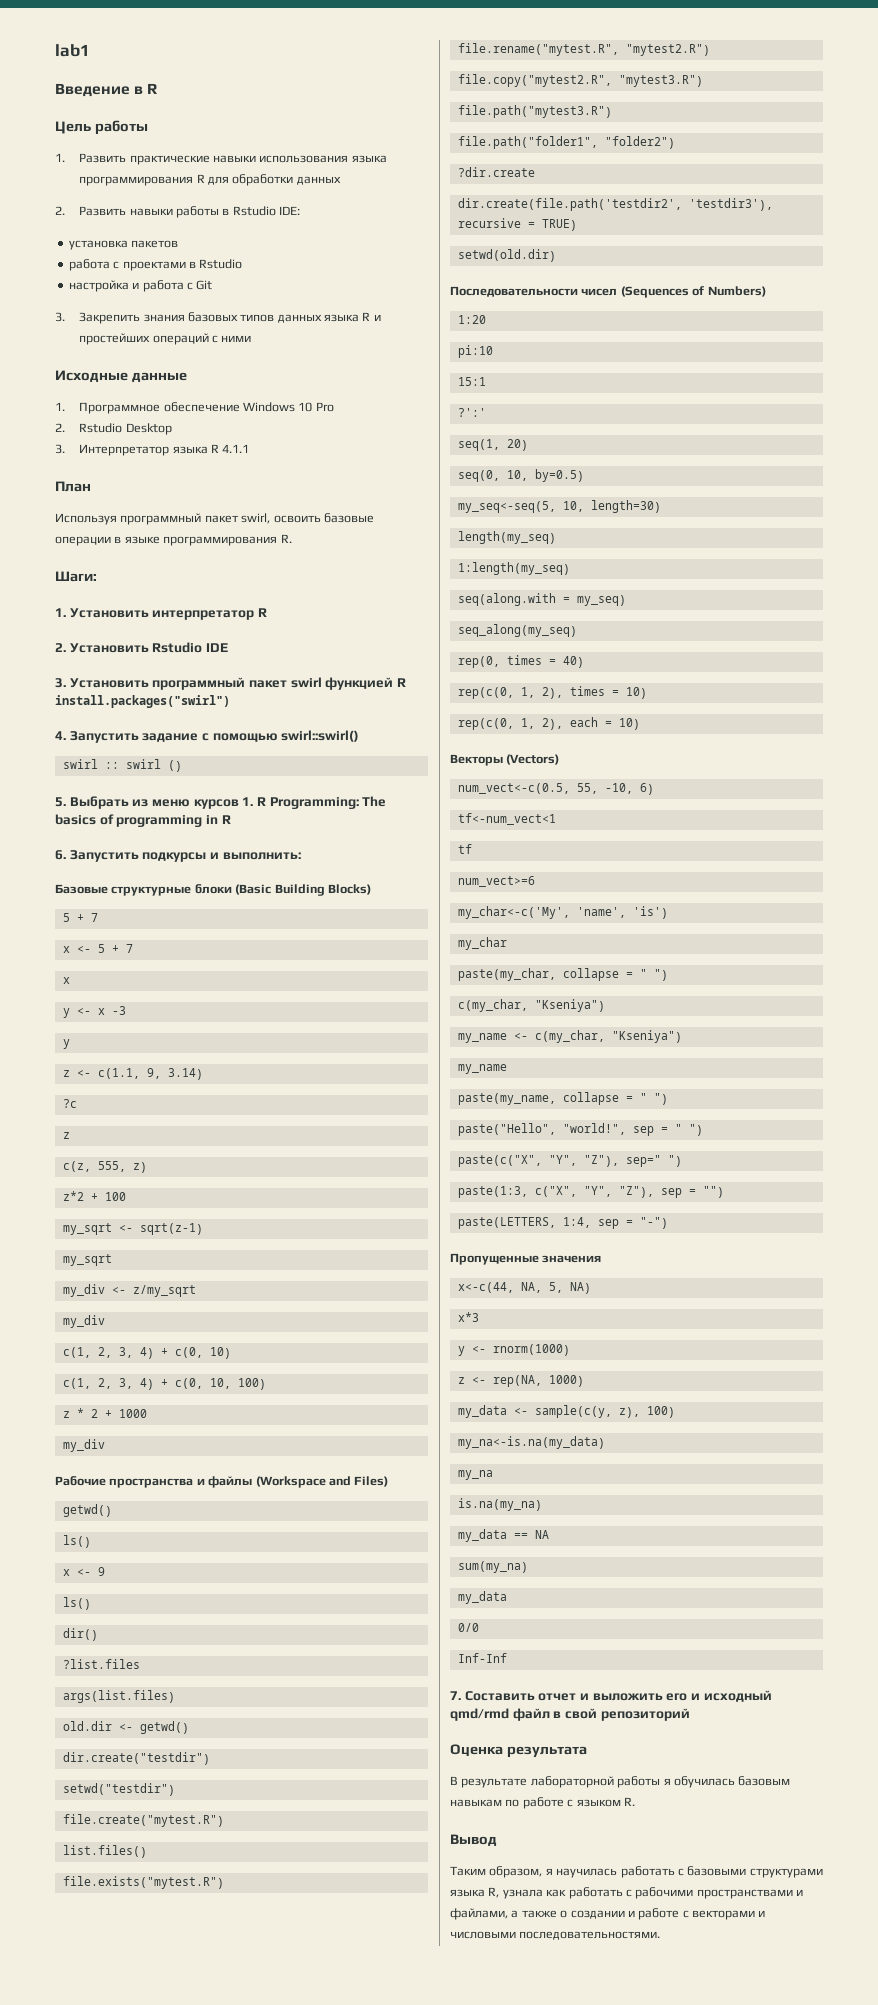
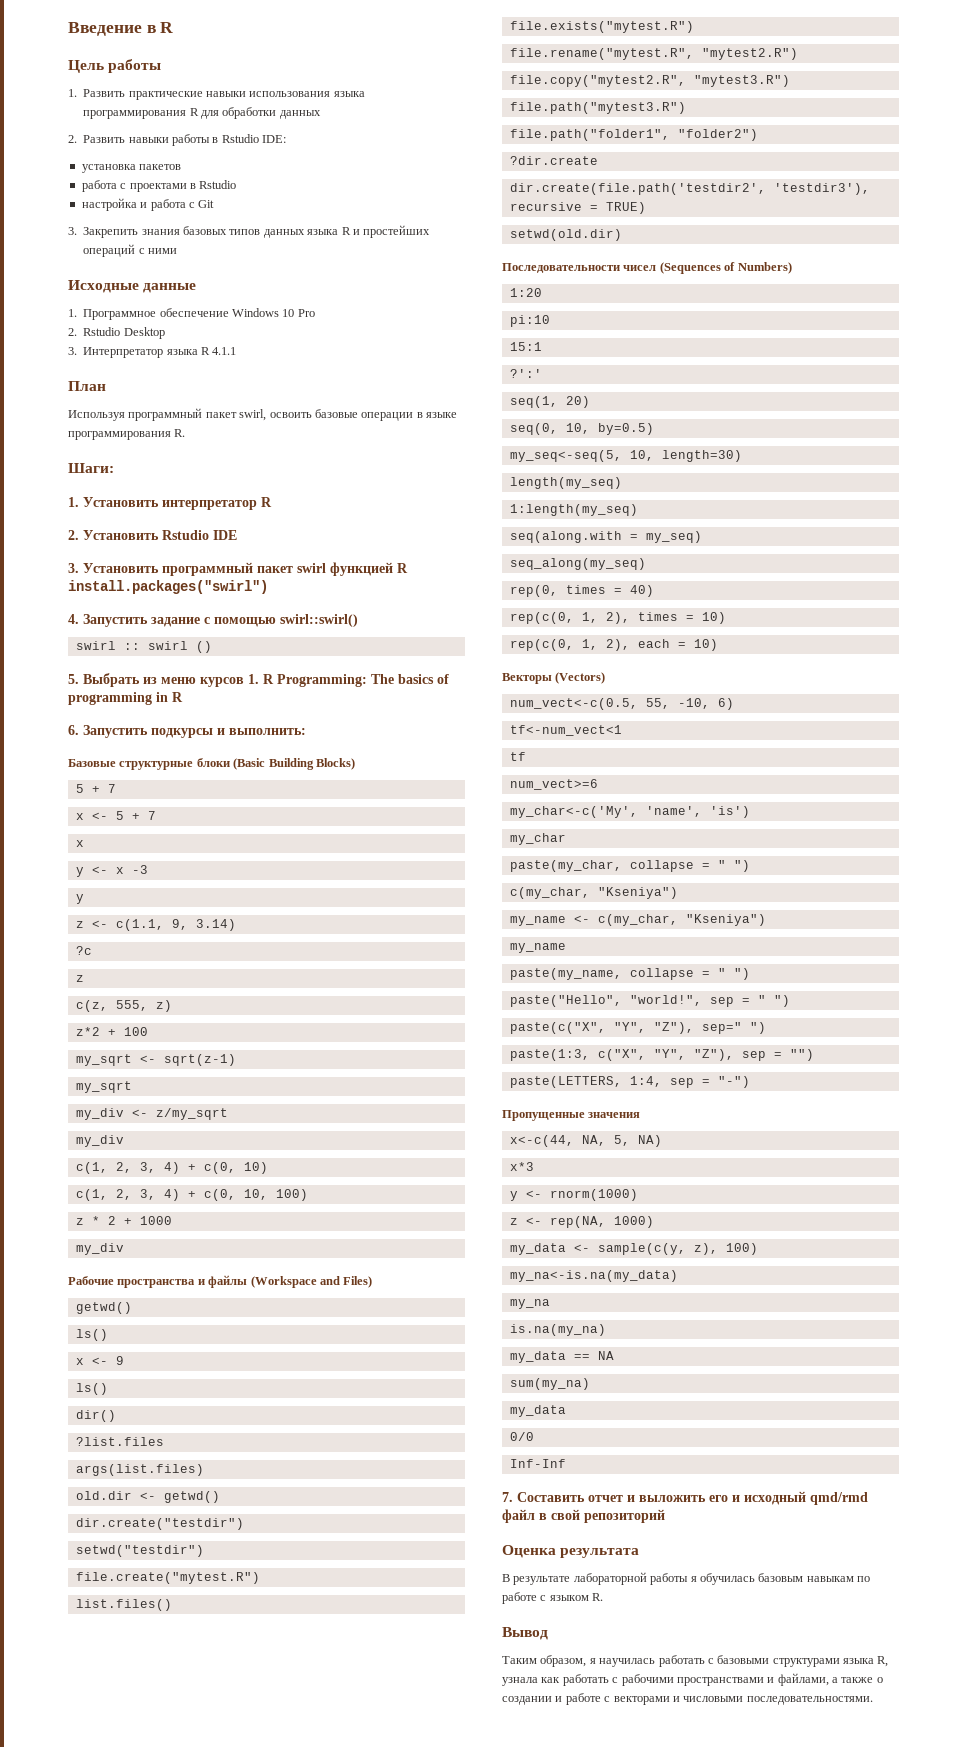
- lab1

